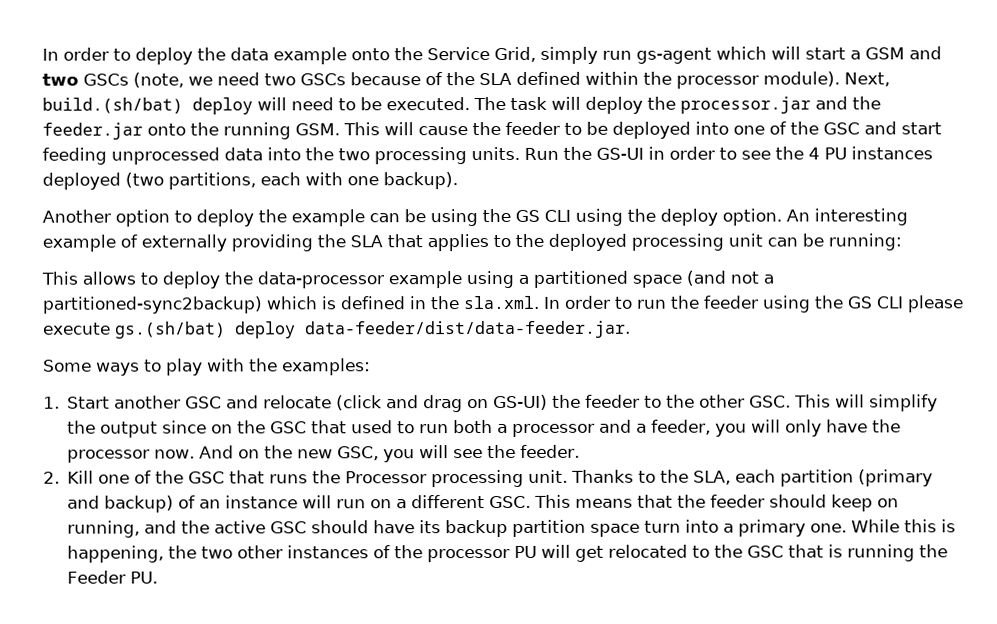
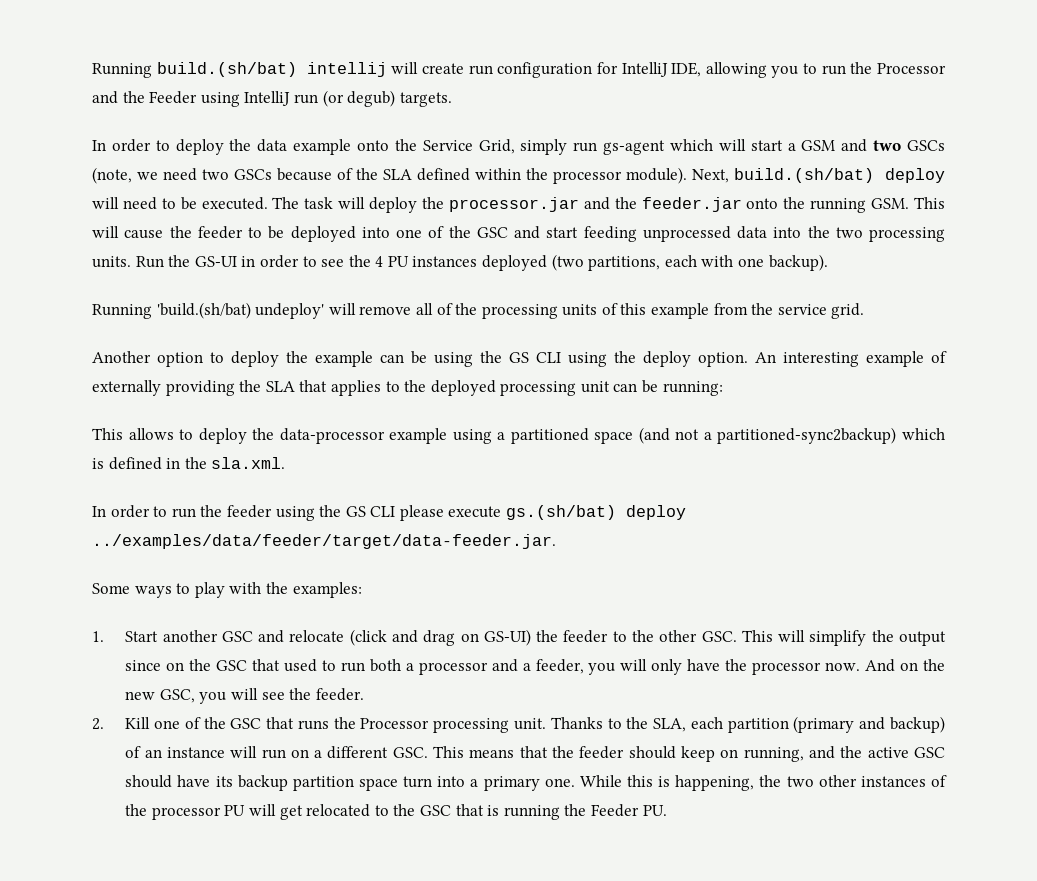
+ Running build.(sh/bat) intellij will create run configuration for IntelliJ IDE, allowing you to run the Processor and the Feeder using IntelliJ run (or degub) targets.
+ Running 'build.(sh/bat) undeploy' will remove all of the processing units of this example from the service grid.
- This allows to deploy the data-processor example using a partitioned space (and not a partitioned-sync2backup) which is defined in the sla.xml. In order to run the feeder using the GS CLI please execute gs.(sh/bat) deploy data-feeder/dist/data-feeder.jar.
+ This allows to deploy the data-processor example using a partitioned space (and not a partitioned-sync2backup) which is defined in the sla.xml.
+ In order to run the feeder using the GS CLI please execute gs.(sh/bat) deploy ../examples/data/feeder/target/data-feeder.jar.

